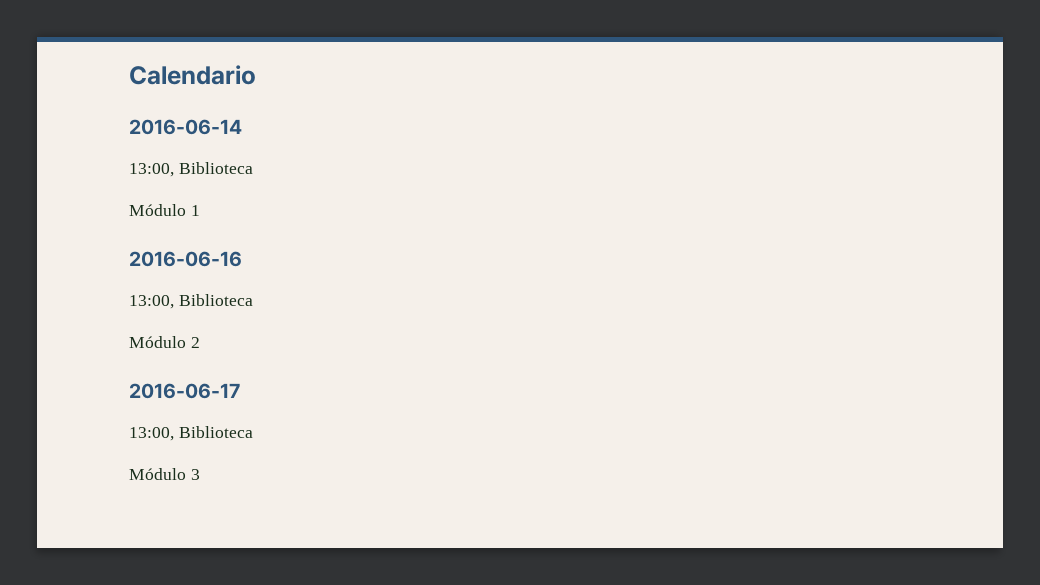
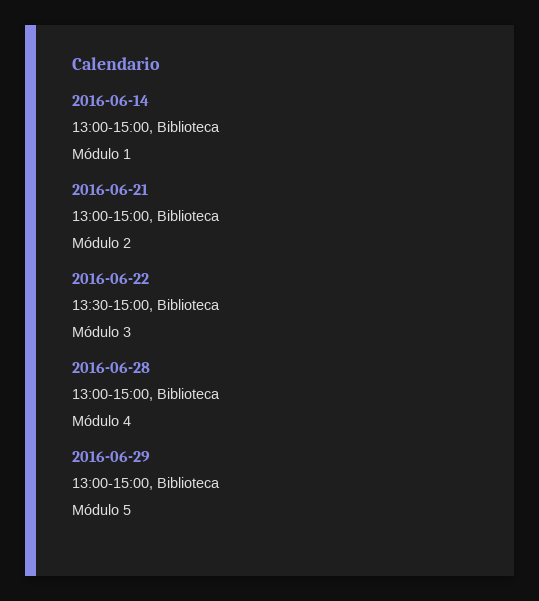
  2016-06-14
- 13:00, Biblioteca
+ 13:00-15:00, Biblioteca
- 2016-06-16
- 13:00, Biblioteca
+ 2016-06-21
+ 13:00-15:00, Biblioteca
- 2016-06-17
- 13:00, Biblioteca
+ 2016-06-22
+ 13:30-15:00, Biblioteca
+ 2016-06-28
+ 13:00-15:00, Biblioteca
+ Módulo 4
+ 2016-06-29
+ 13:00-15:00, Biblioteca
+ Módulo 5

